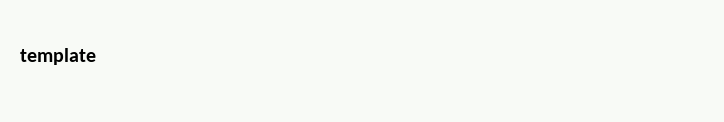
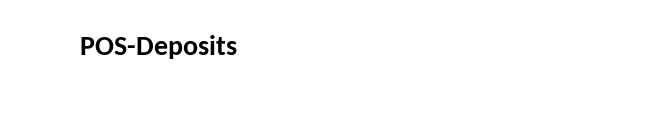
- template
+ POS-Deposits

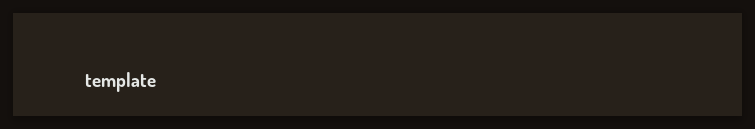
- POS-Deposits
+ template

